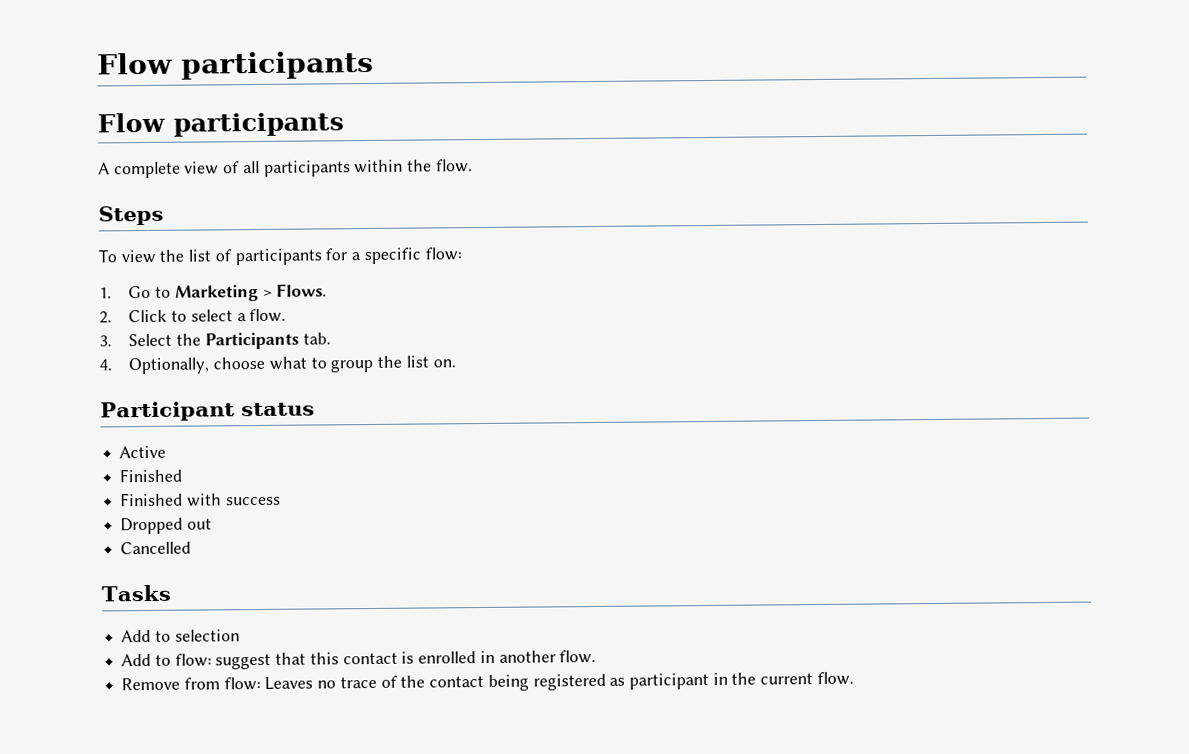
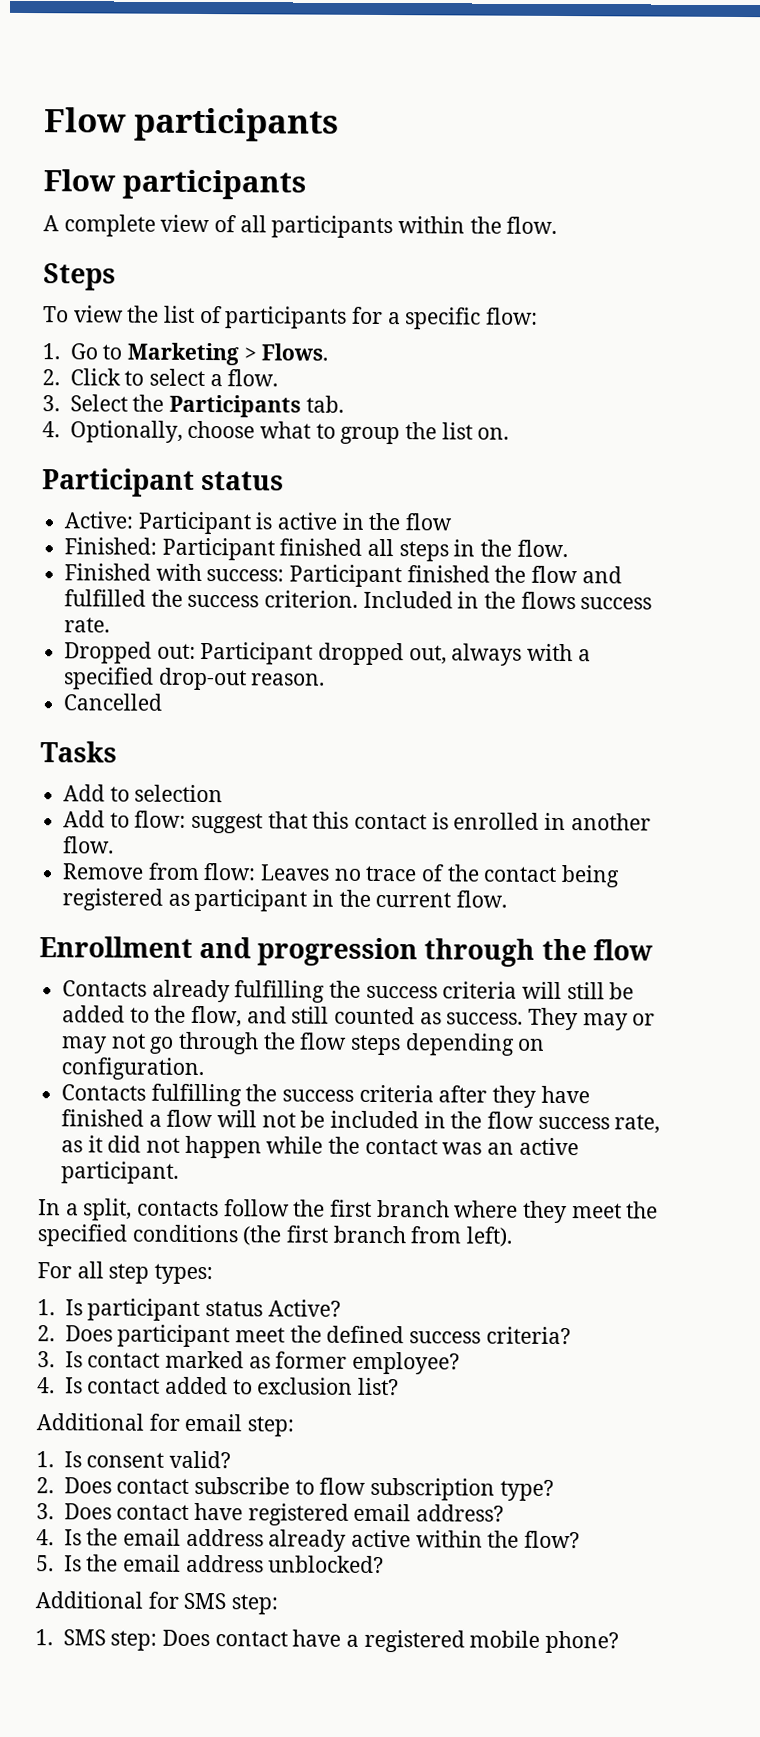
- Active
- Finished
- Finished with success
- Dropped out
+ Active: Participant is active in the flow
+ Finished: Participant finished all steps in the flow.
+ Finished with success: Participant finished the flow and fulfilled the success criterion. Included in the flows success rate.
+ Dropped out: Participant dropped out, always with a specified drop-out reason.
+ Enrollment and progression through the flow
+ Contacts already fulfilling the success criteria will still be added to the flow, and still counted as success. They may or may not go through the flow steps depending on configuration.
+ Contacts fulfilling the success criteria after they have finished a flow will not be included in the flow success rate, as it did not happen while the contact was an active participant.
+ In a split, contacts follow the first branch where they meet the specified conditions (the first branch from left).
+ For all step types:
+ 1. Is participant status Active?
+ 2. Does participant meet the defined success criteria?
+ 3. Is contact marked as former employee?
+ 4. Is contact added to exclusion list?
+ Additional for email step:
+ 1. Is consent valid?
+ 2. Does contact subscribe to flow subscription type?
+ 3. Does contact have registered email address?
+ 4. Is the email address already active within the flow?
+ 5. Is the email address unblocked?
+ Additional for SMS step:
+ 1. SMS step: Does contact have a registered mobile phone?

